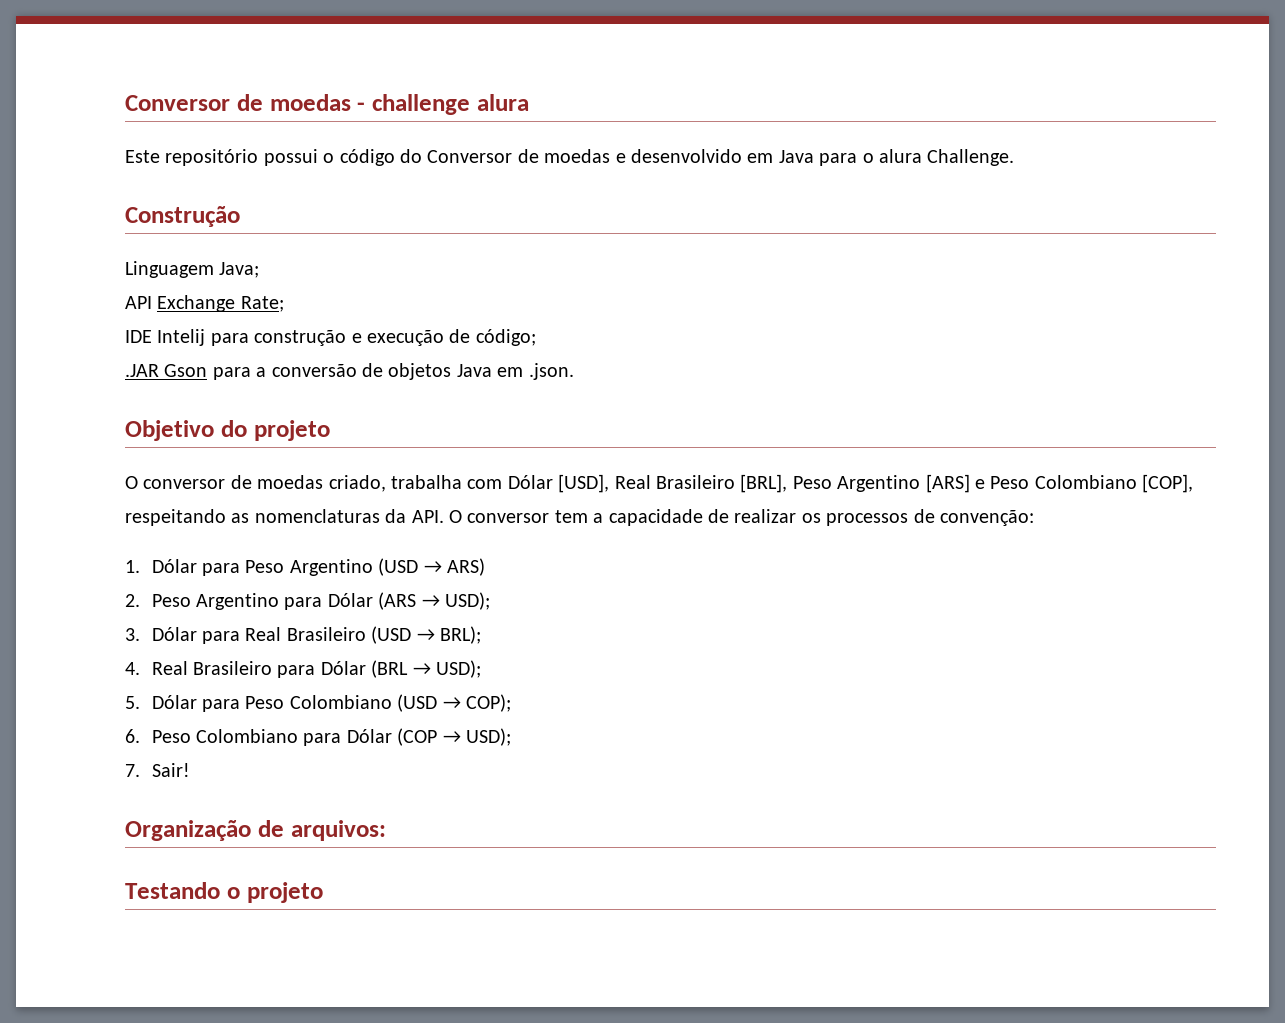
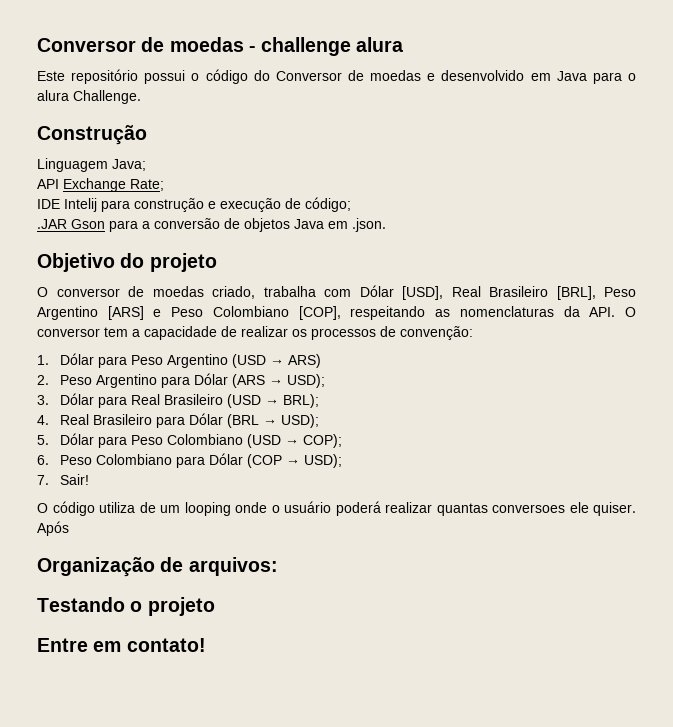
+ O código utiliza de um looping onde o usuário poderá realizar quantas conversoes ele quiser. Após
+ Entre em contato!

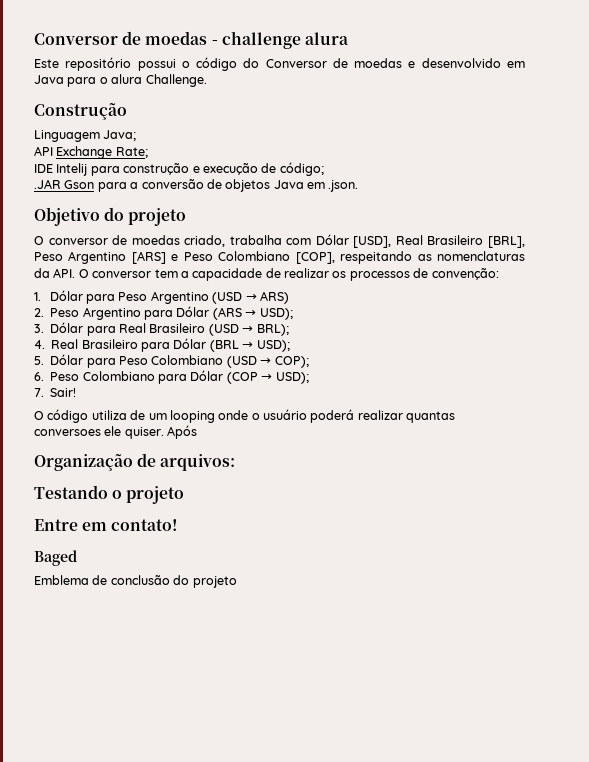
+ Baged
+ Emblema de conclusão do projeto

